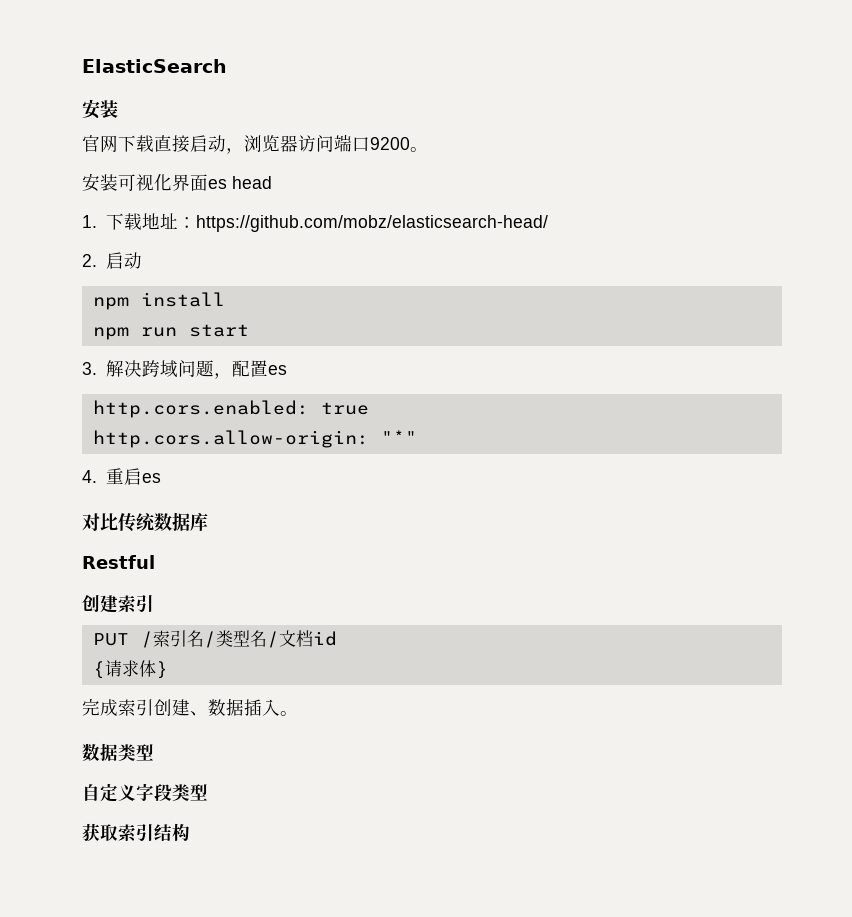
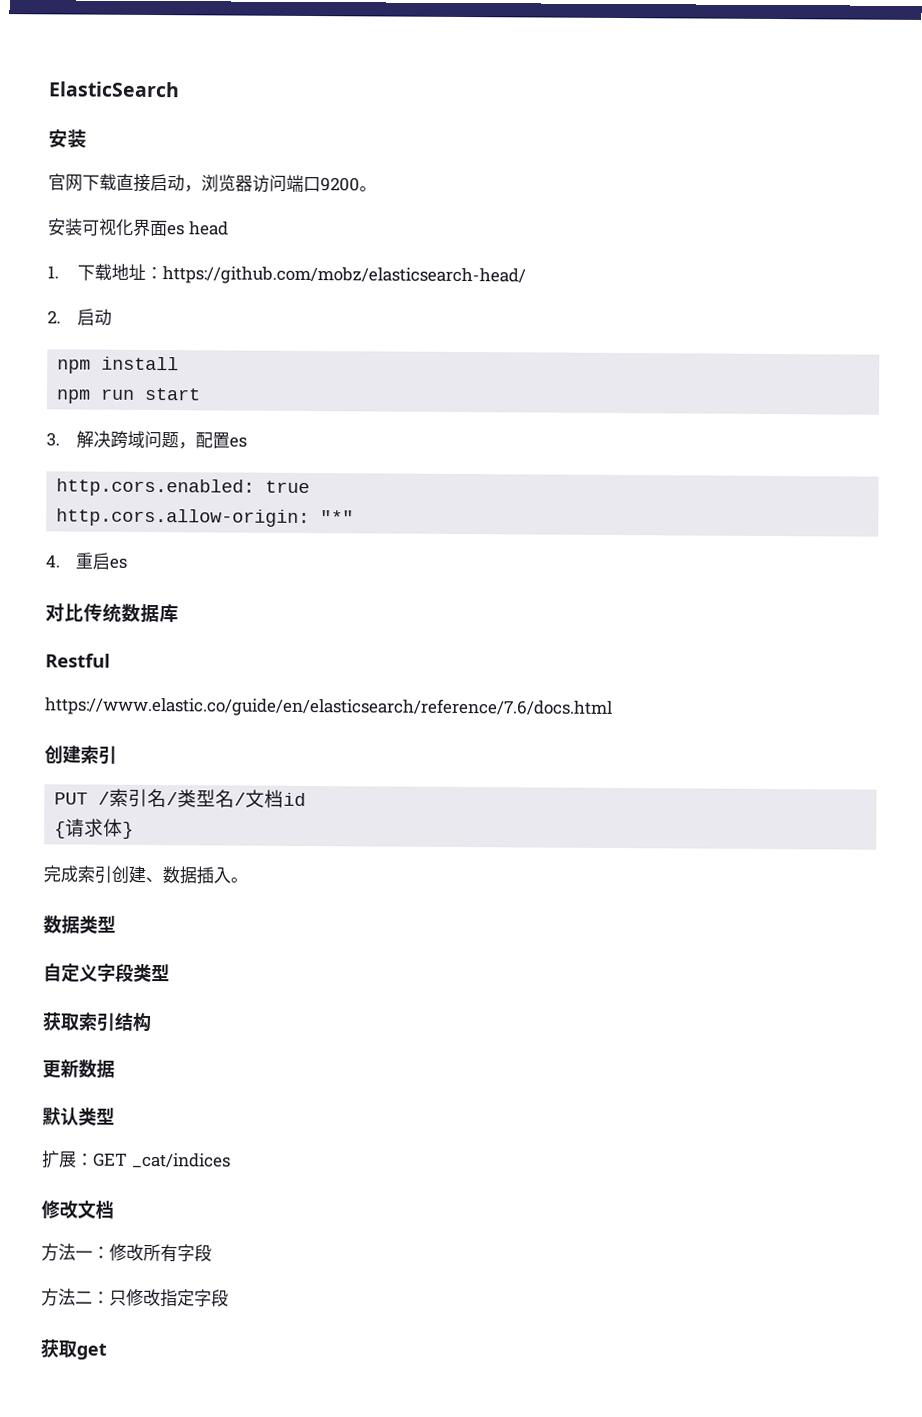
+ https://www.elastic.co/guide/en/elasticsearch/reference/7.6/docs.html
+ 更新数据
+ 默认类型
+ 扩展：GET _cat/indices
+ 修改文档
+ 方法一：修改所有字段
+ 方法二：只修改指定字段
+ 获取get

